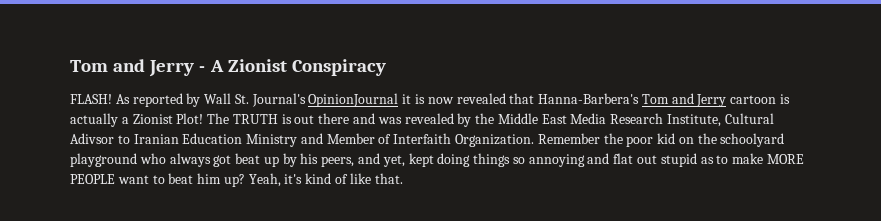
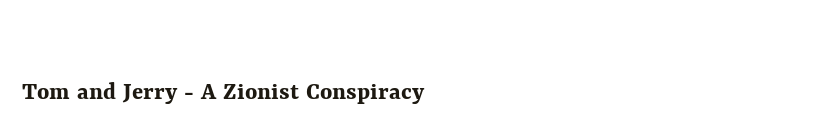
- FLASH! As reported by Wall St. Journal's OpinionJournal it is now revealed that Hanna-Barbera's Tom and Jerry cartoon is actually a Zionist Plot! The TRUTH is out there and was revealed by the Middle East Media Research Institute, Cultural Adivsor to Iranian Education Ministry and Member of Interfaith Organization. Remember the poor kid on the schoolyard playground who always got beat up by his peers, and yet, kept doing things so annoying and flat out stupid as to make MORE PEOPLE want to beat him up? Yeah, it's kind of like that.

